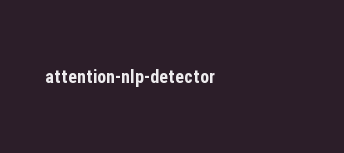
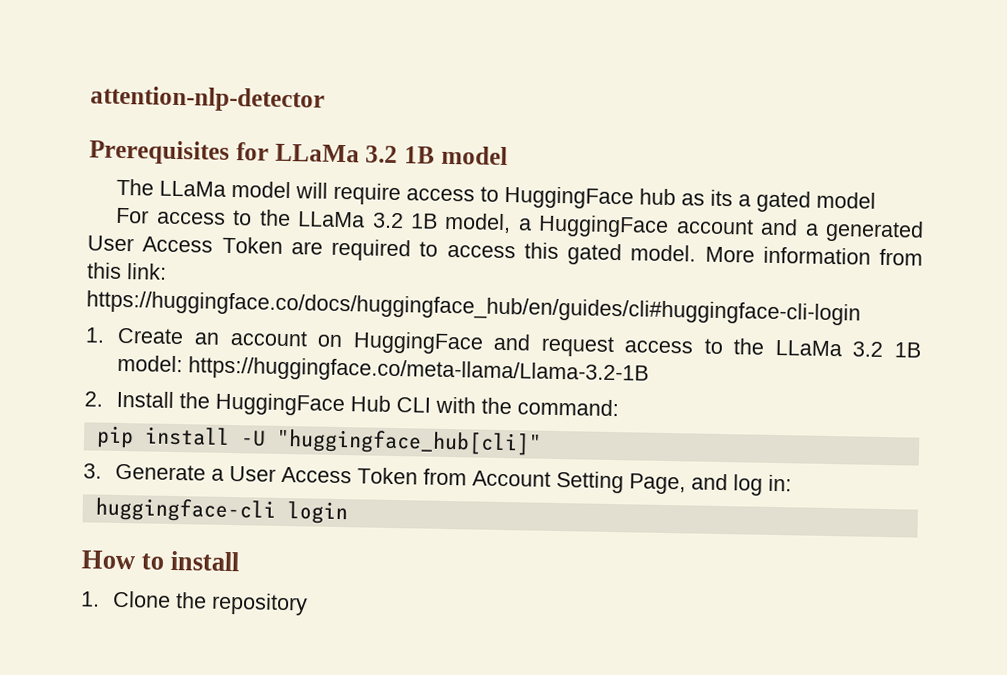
+ Prerequisites for LLaMa 3.2 1B model
+ The LLaMa model will require access to HuggingFace hub as its a gated model
+ For access to the LLaMa 3.2 1B model, a HuggingFace account and a generated User Access Token are required to access this gated model. More information from this link: https://huggingface.co/docs/huggingface_hub/en/guides/cli#huggingface-cli-login
+ 1. Create an account on HuggingFace and request access to the LLaMa 3.2 1B model: https://huggingface.co/meta-llama/Llama-3.2-1B
+ 2. Install the HuggingFace Hub CLI with the command:
+ pip install -U "huggingface_hub[cli]"
+ 3. Generate a User Access Token from Account Setting Page, and log in:
+ huggingface-cli login
+ How to install
+ 1. Clone the repository

